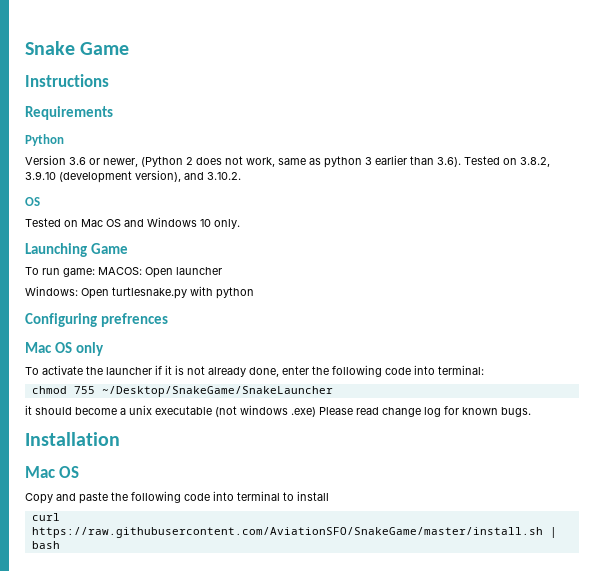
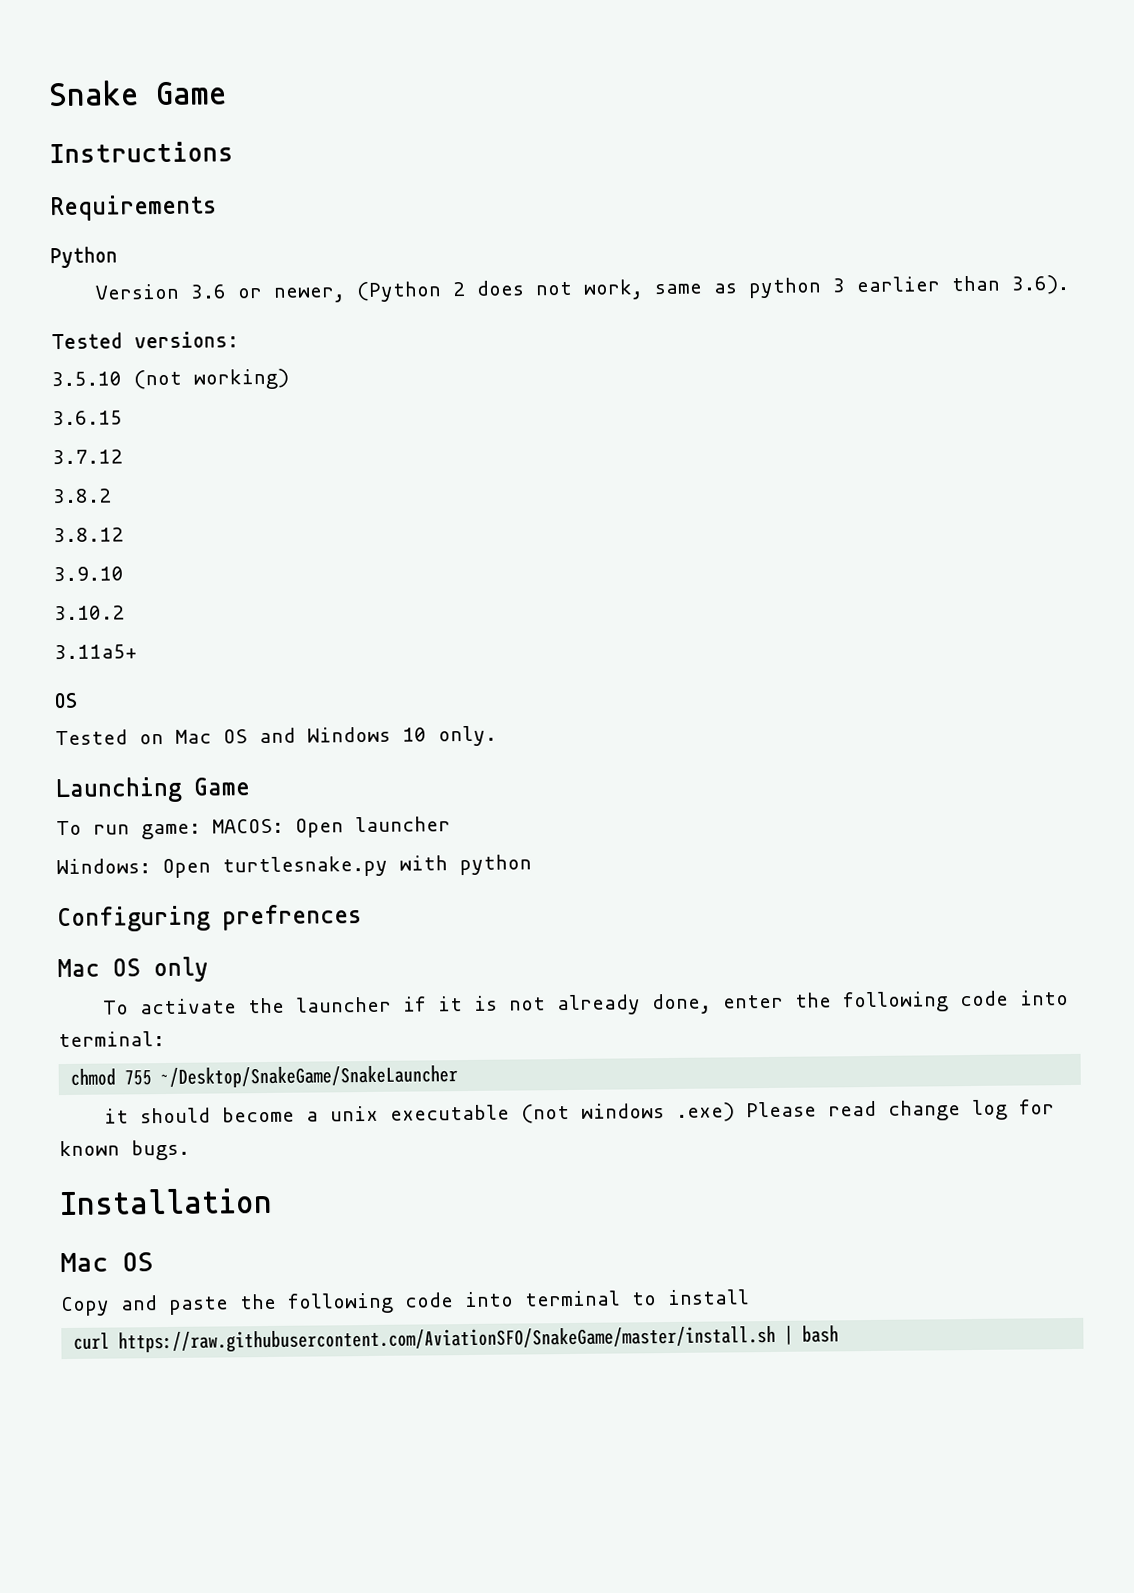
- Version 3.6 or newer, (Python 2 does not work, same as python 3 earlier than 3.6). Tested on 3.8.2, 3.9.10 (development version), and 3.10.2.
+ Version 3.6 or newer, (Python 2 does not work, same as python 3 earlier than 3.6).
+ Tested versions:
+ 3.5.10 (not working)
+ 3.6.15
+ 3.7.12
+ 3.8.2
+ 3.8.12
+ 3.9.10
+ 3.10.2
+ 3.11a5+

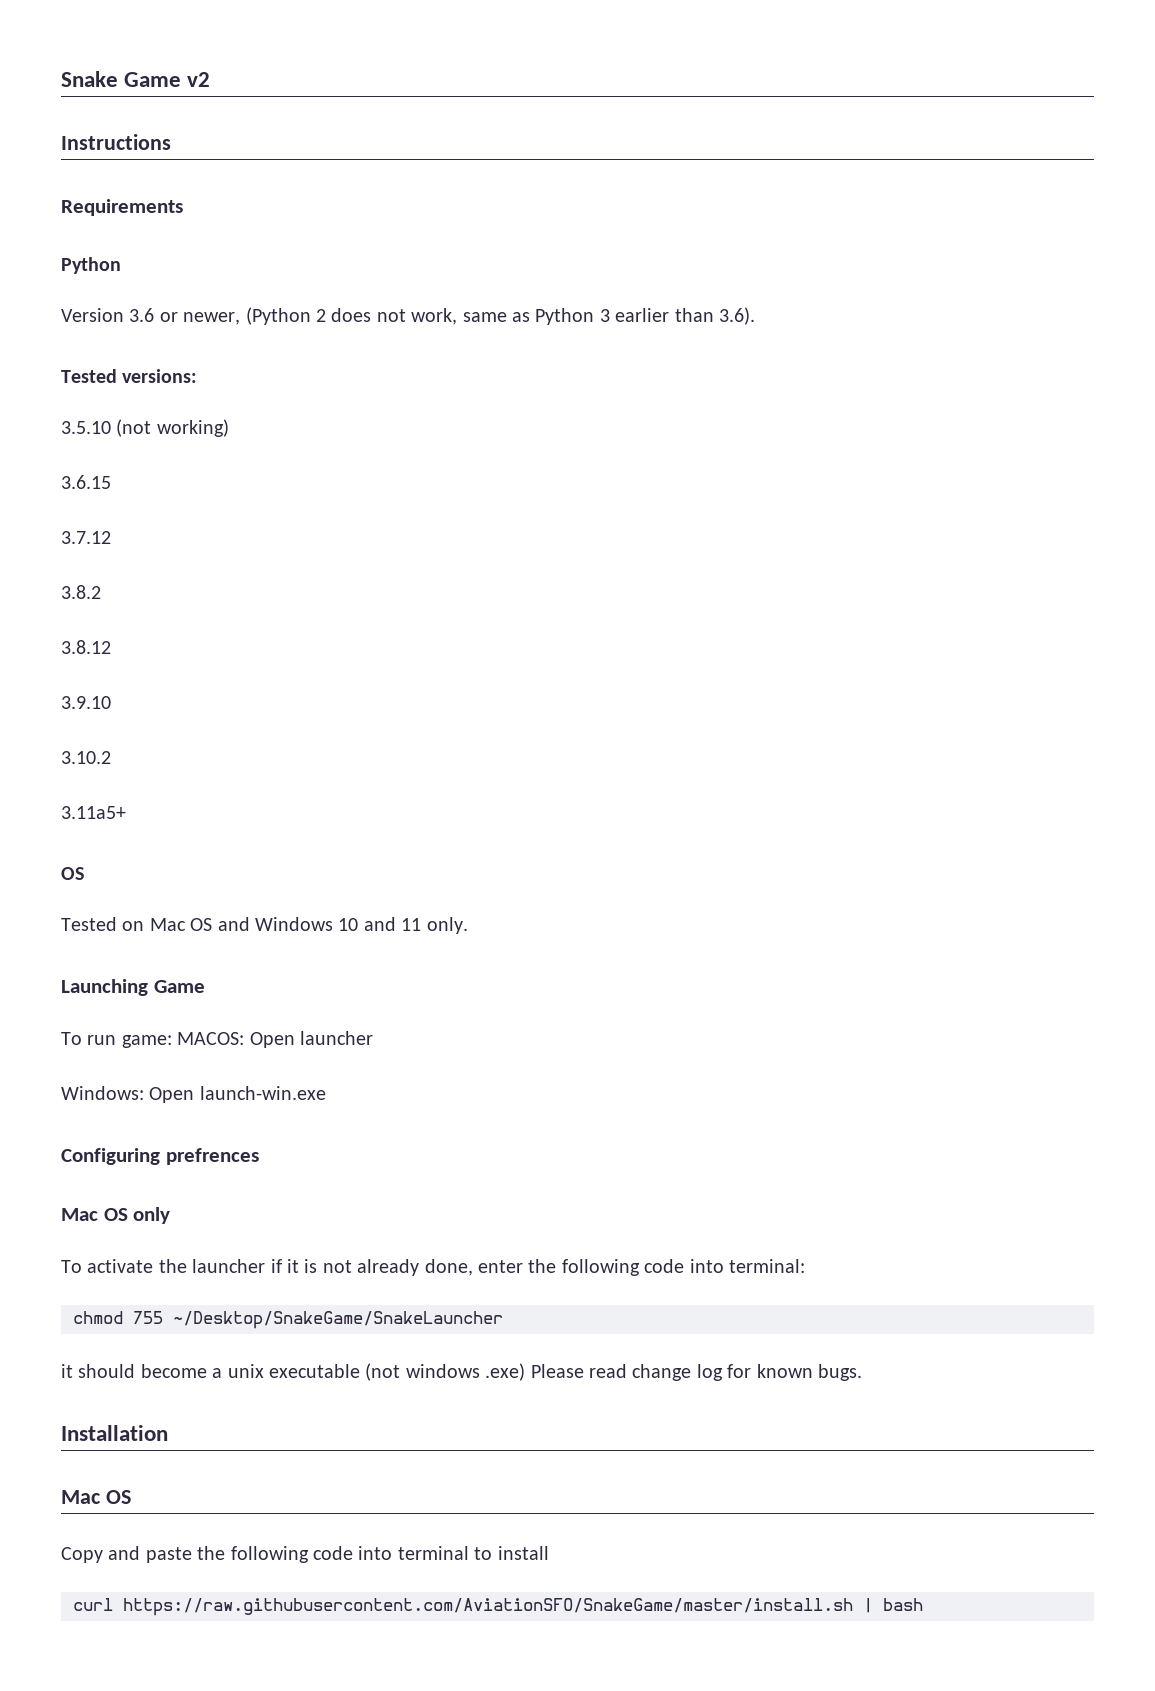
- Snake Game
+ Snake Game v2
- Version 3.6 or newer, (Python 2 does not work, same as python 3 earlier than 3.6).
+ Version 3.6 or newer, (Python 2 does not work, same as Python 3 earlier than 3.6).
- Tested on Mac OS and Windows 10 only.
+ Tested on Mac OS and Windows 10 and 11 only.
- Windows: Open turtlesnake.py with python
+ Windows: Open launch-win.exe

